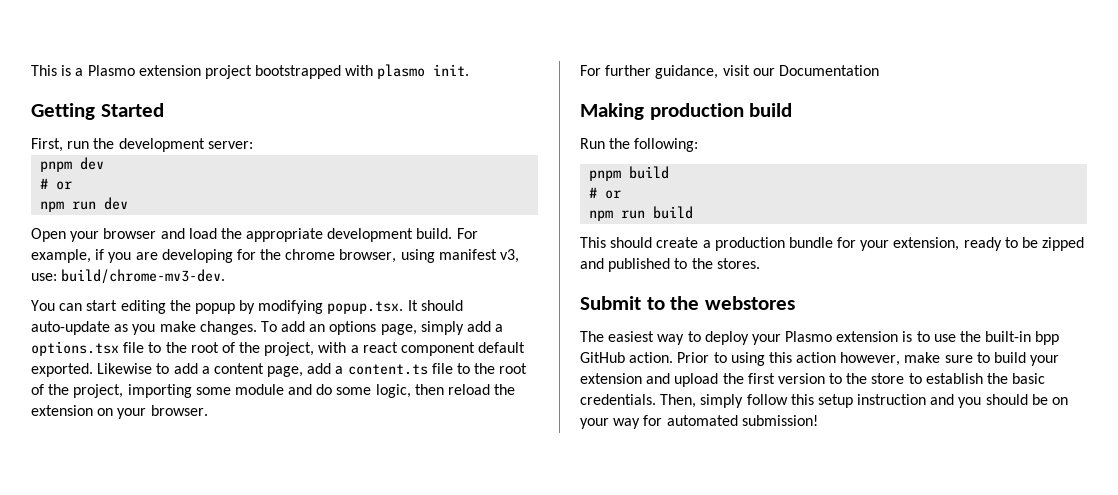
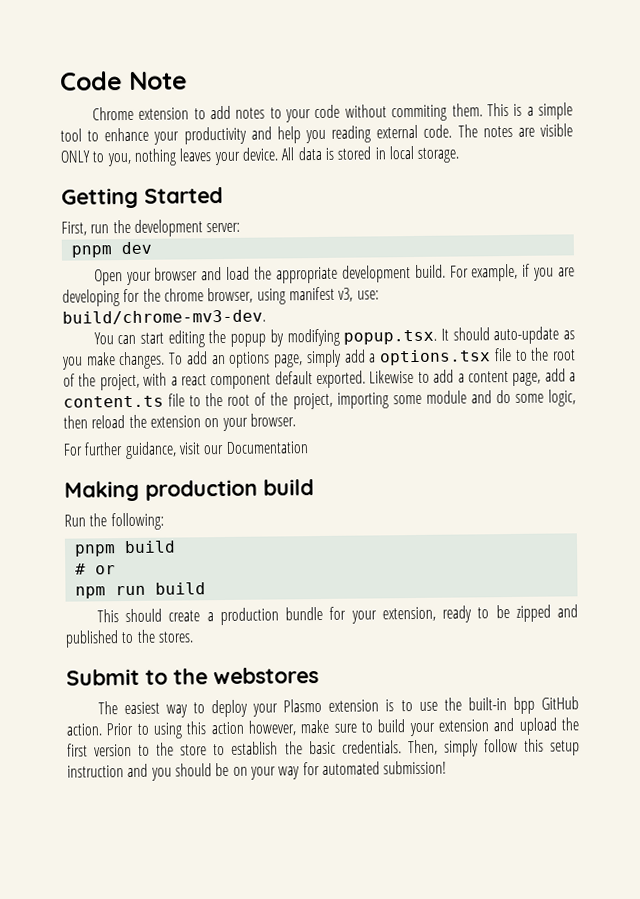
- This is a Plasmo extension project bootstrapped with plasmo init.
+ Code Note
+ Chrome extension to add notes to your code without commiting them. This is a simple tool to enhance your productivity and help you reading external code. The notes are visible ONLY to you, nothing leaves your device. All data is stored in local storage.
  pnpm dev
- # or
- npm run dev

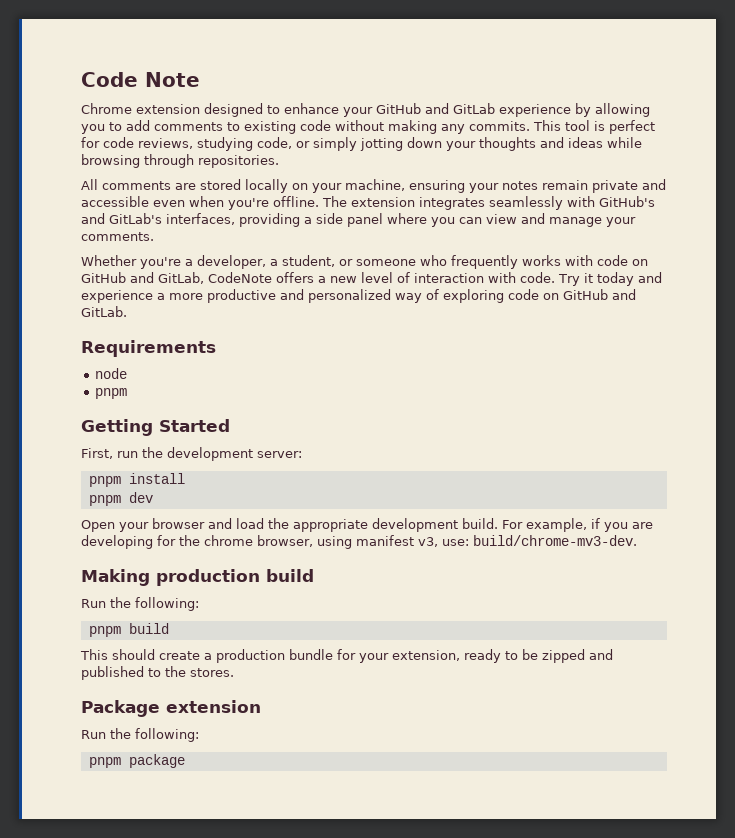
- Chrome extension to add notes to your code without commiting them. This is a simple tool to enhance your productivity and help you reading external code. The notes are visible ONLY to you, nothing leaves your device. All data is stored in local storage.
+ Chrome extension designed to enhance your GitHub and GitLab experience by allowing you to add comments to existing code without making any commits. This tool is perfect for code reviews, studying code, or simply jotting down your thoughts and ideas while browsing through repositories.
+ All comments are stored locally on your machine, ensuring your notes remain private and accessible even when you're offline. The extension integrates seamlessly with GitHub's and GitLab's interfaces, providing a side panel where you can view and manage your comments.
+ Whether you're a developer, a student, or someone who frequently works with code on GitHub and GitLab, CodeNote offers a new level of interaction with code. Try it today and experience a more productive and personalized way of exploring code on GitHub and GitLab.
+ Requirements
+ node
+ pnpm
+ pnpm install
- You can start editing the popup by modifying popup.tsx. It should auto-update as you make changes. To add an options page, simply add a options.tsx file to the root of the project, with a react component default exported. Likewise to add a content page, add a content.ts file to the root of the project, importing some module and do some logic, then reload the extension on your browser.
- For further guidance, visit our Documentation
- # or
- npm run build
- Submit to the webstores
- The easiest way to deploy your Plasmo extension is to use the built-in bpp GitHub action. Prior to using this action however, make sure to build your extension and upload the first version to the store to establish the basic credentials. Then, simply follow this setup instruction and you should be on your way for automated submission!
+ Package extension
+ Run the following:
+ pnpm package

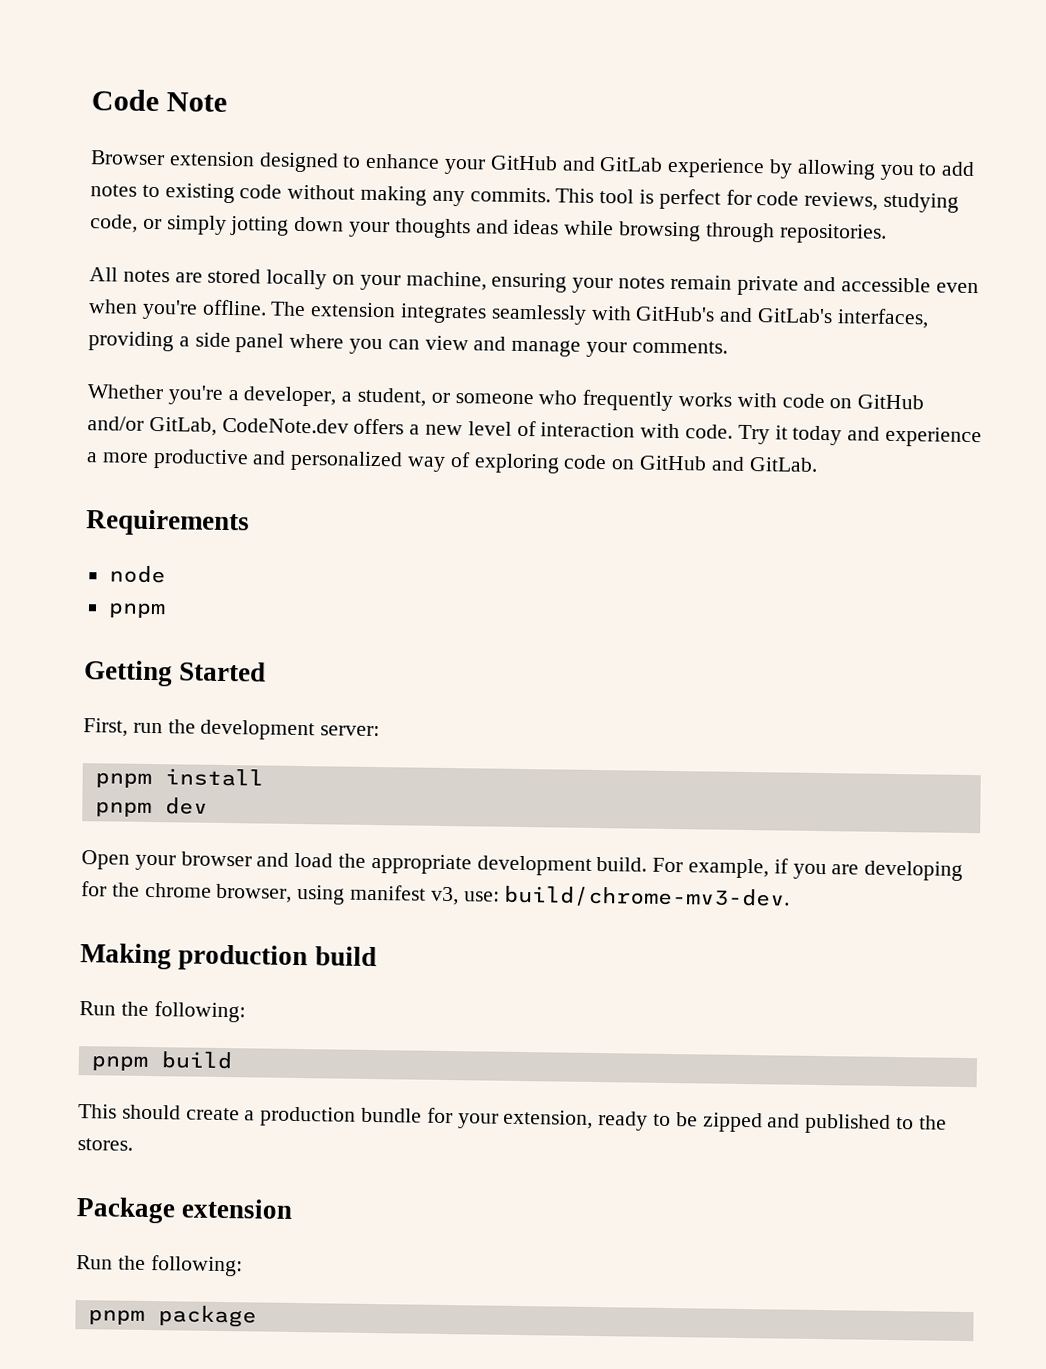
- Chrome extension designed to enhance your GitHub and GitLab experience by allowing you to add comments to existing code without making any commits.
+ Browser extension designed to enhance your GitHub and GitLab experience by allowing you to add notes to existing code without making any commits.
- All comments are stored locally on your machine, ensuring your notes remain private and accessible even when you're offline.
+ All notes are stored locally on your machine, ensuring your notes remain private and accessible even when you're offline.
- Whether you're a developer, a student, or someone who frequently works with code on GitHub and GitLab, CodeNote offers a new level of interaction with code.
+ Whether you're a developer, a student, or someone who frequently works with code on GitHub and/or GitLab, CodeNote.dev offers a new level of interaction with code.

